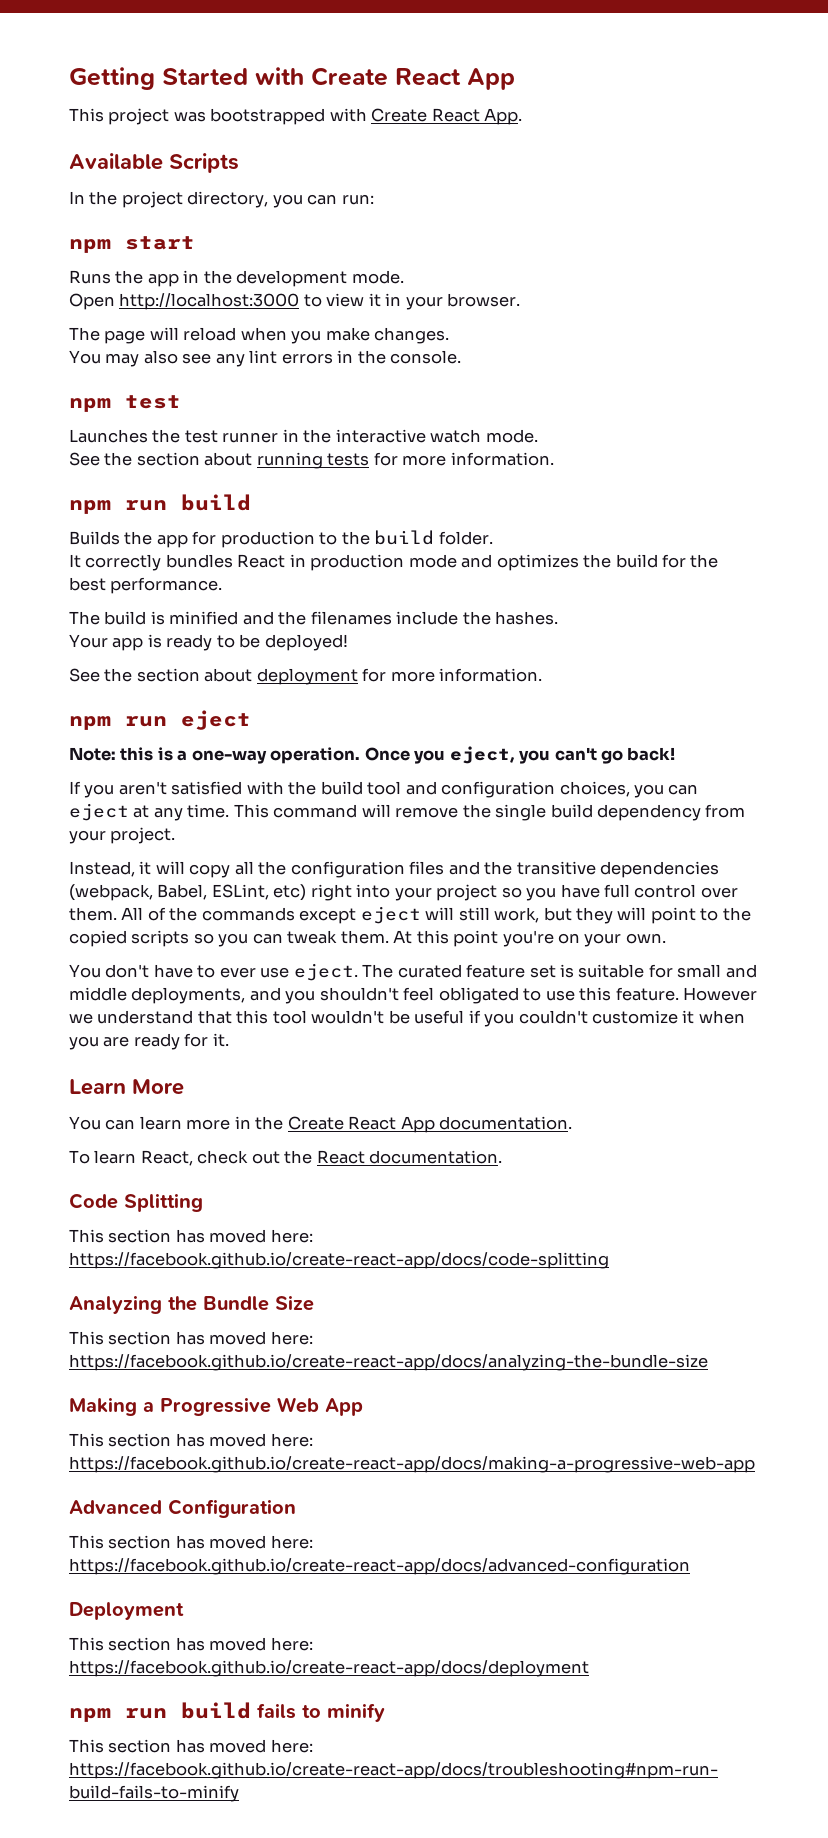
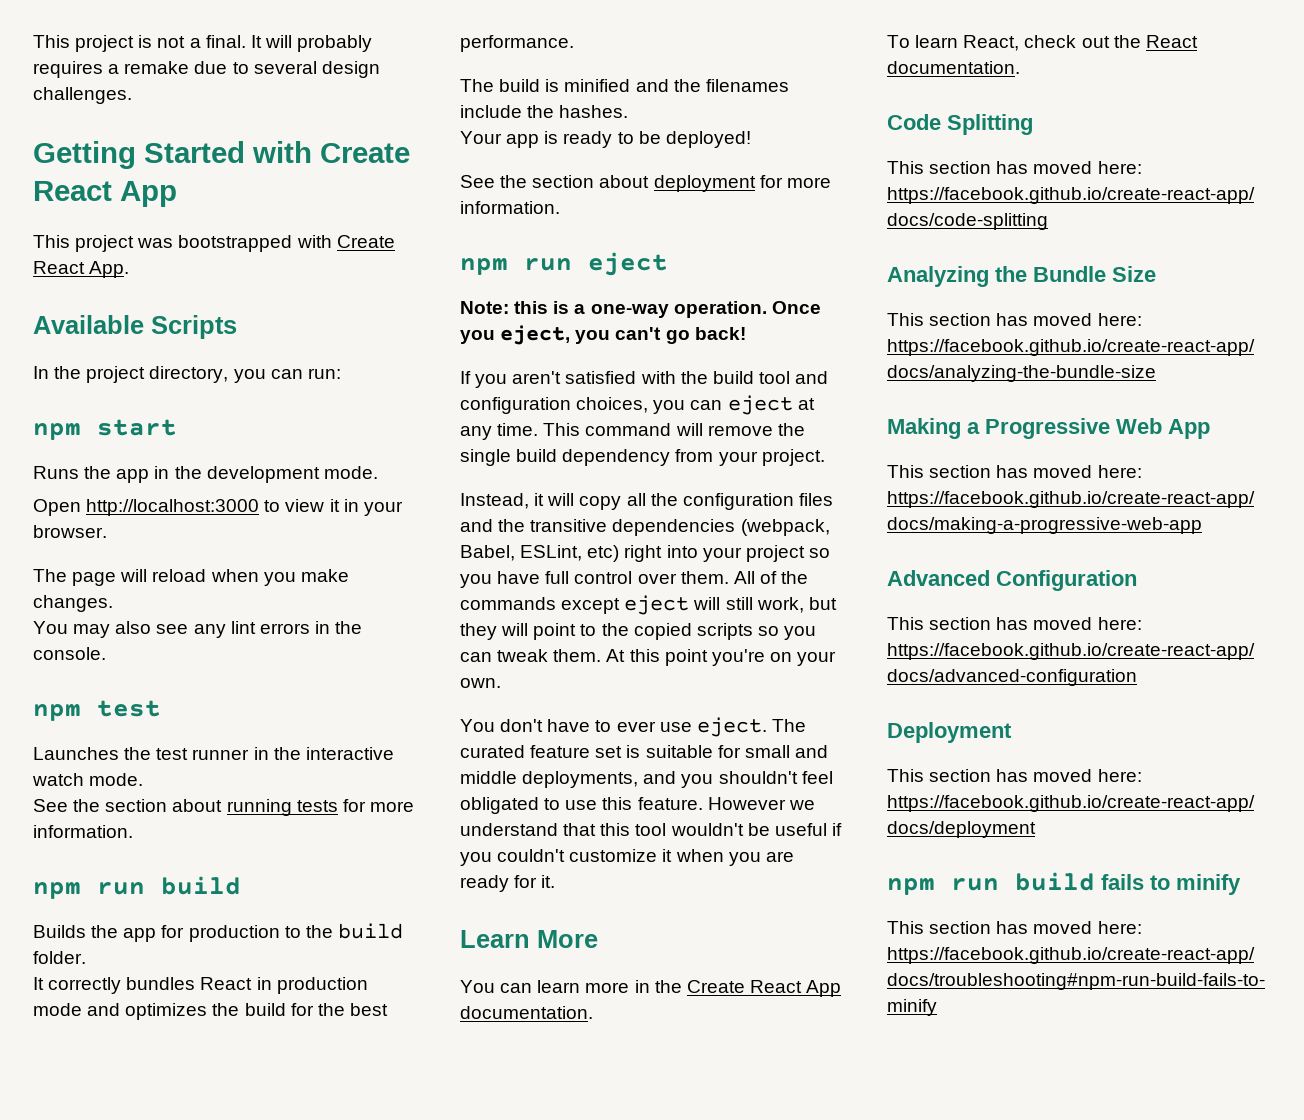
+ This project is not a final. It will probably requires a remake due to several design challenges.

